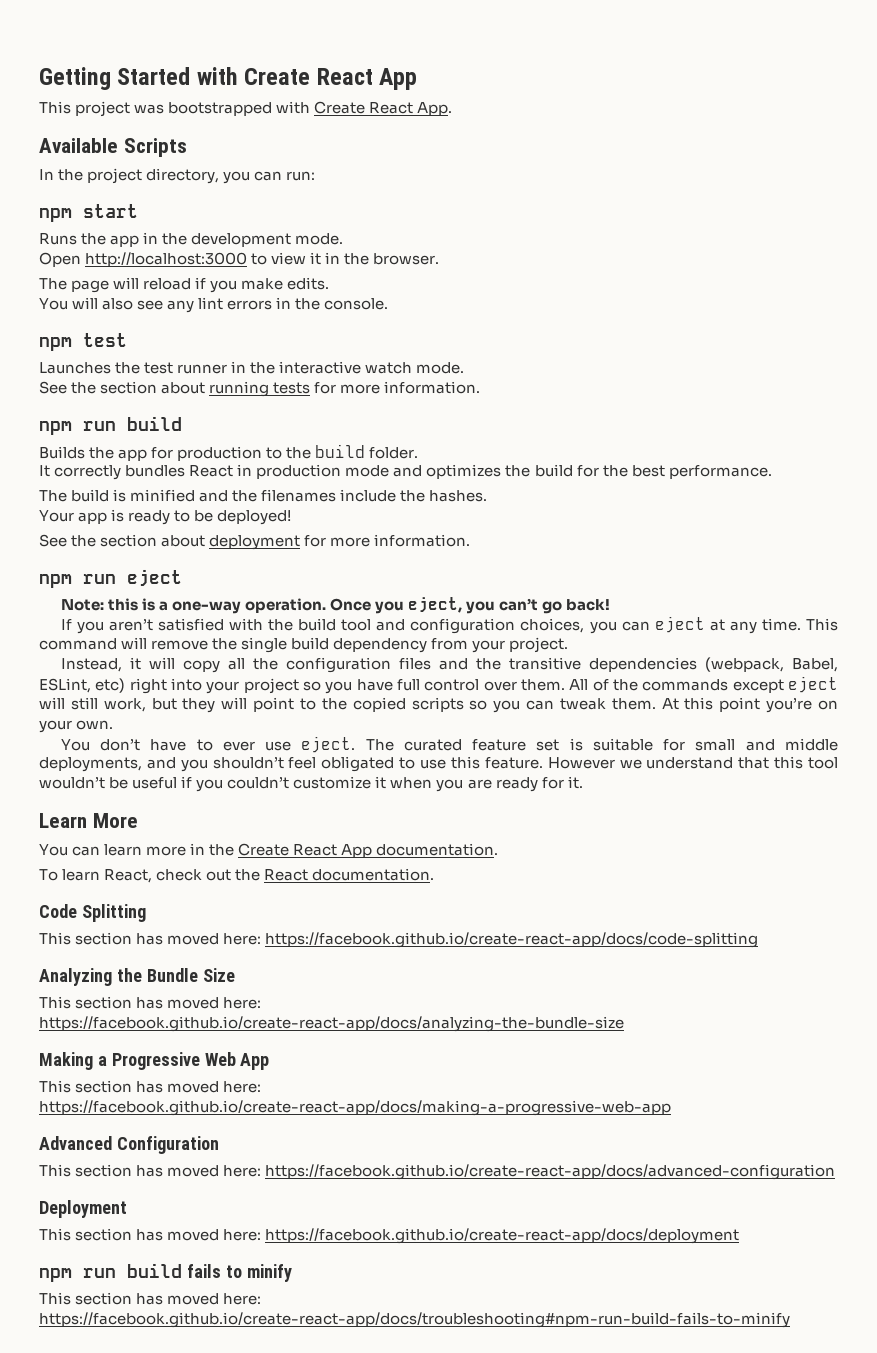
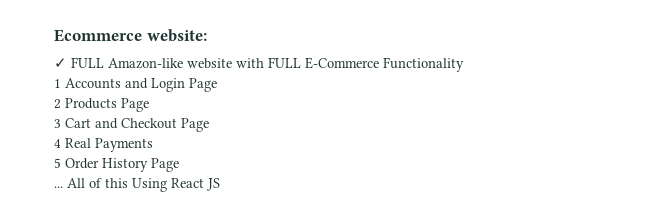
- Getting Started with Create React App
- This project was bootstrapped with Create React App.
- Available Scripts
- In the project directory, you can run:
- npm start
- Runs the app in the development mode.
- Open http://localhost:3000 to view it in the browser.
- The page will reload if you make edits.
- You will also see any lint errors in the console.
- npm test
- Launches the test runner in the interactive watch mode.
- See the section about running tests for more information.
- npm run build
- Builds the app for production to the build folder.
- It correctly bundles React in production mode and optimizes the build for the best performance.
- The build is minified and the filenames include the hashes.
- Your app is ready to be deployed!
- See the section about deployment for more information.
- npm run eject
- Note: this is a one-way operation. Once you eject, you can’t go back!
- If you aren’t satisfied with the build tool and configuration choices, you can eject at any time. This command will remove the single build dependency from your project.
- Instead, it will copy all the configuration files and the transitive dependencies (webpack, Babel, ESLint, etc) right into your project so you have full control over them. All of the commands except eject will still work, but they will point to the copied scripts so you can tweak them. At this point you’re on your own.
- You don’t have to ever use eject. The curated feature set is suitable for small and middle deployments, and you shouldn’t feel obligated to use this feature. However we understand that this tool wouldn’t be useful if you couldn’t customize it when you are ready for it.
- Learn More
- You can learn more in the Create React App documentation.
- To learn React, check out the React documentation.
- Code Splitting
- This section has moved here: https://facebook.github.io/create-react-app/docs/code-splitting
- Analyzing the Bundle Size
- This section has moved here: https://facebook.github.io/create-react-app/docs/analyzing-the-bundle-size
- Making a Progressive Web App
- This section has moved here: https://facebook.github.io/create-react-app/docs/making-a-progressive-web-app
- Advanced Configuration
- This section has moved here: https://facebook.github.io/create-react-app/docs/advanced-configuration
- Deployment
- This section has moved here: https://facebook.github.io/create-react-app/docs/deployment
- npm run build fails to minify
- This section has moved here: https://facebook.github.io/create-react-app/docs/troubleshooting#npm-run-build-fails-to-minify
+ Ecommerce website:
+ ✓ FULL Amazon-like website with FULL E-Commerce Functionality
+ 1 Accounts and Login Page
+ 2 Products Page
+ 3 Cart and Checkout Page
+ 4 Real Payments
+ 5 Order History Page
+ ... All of this Using React JS

